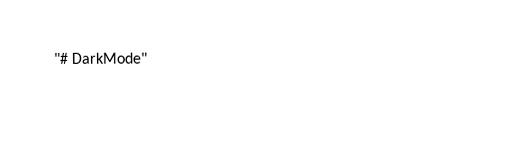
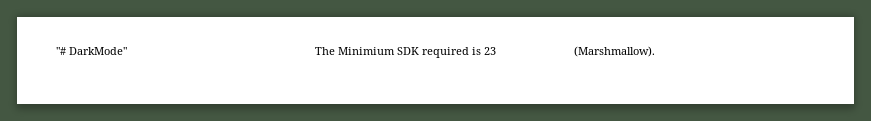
+ The Minimium SDK required is 23 (Marshmallow).

